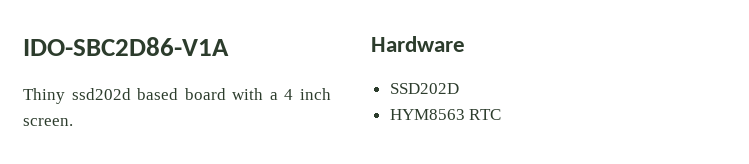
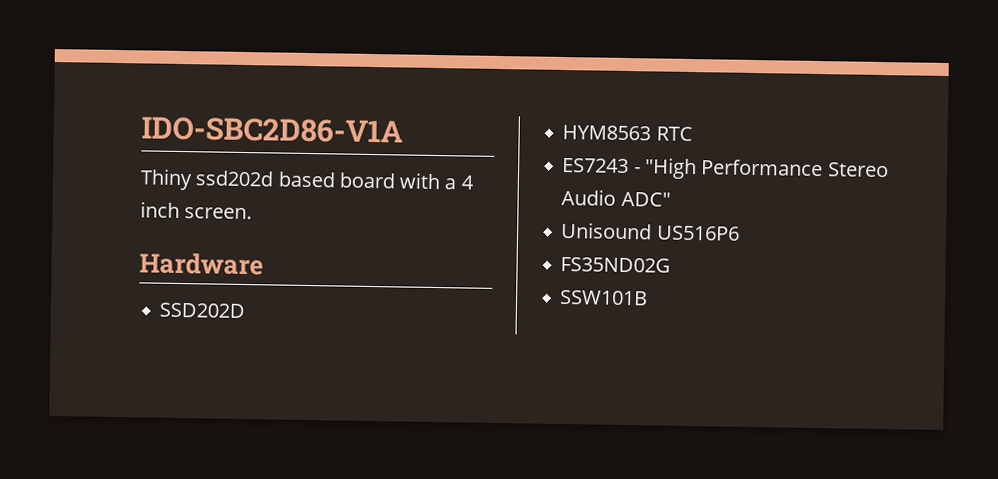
+ ES7243 - "High Performance Stereo Audio ADC"
+ Unisound US516P6
+ FS35ND02G
+ SSW101B

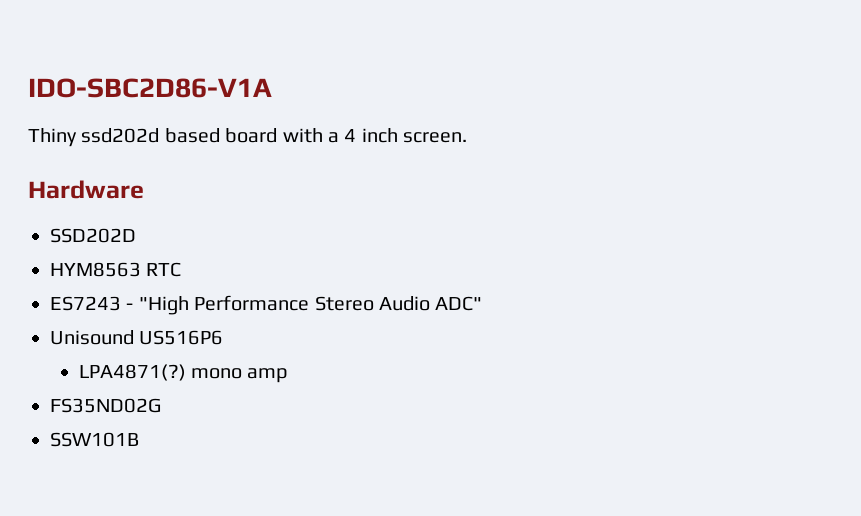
+ LPA4871(?) mono amp

